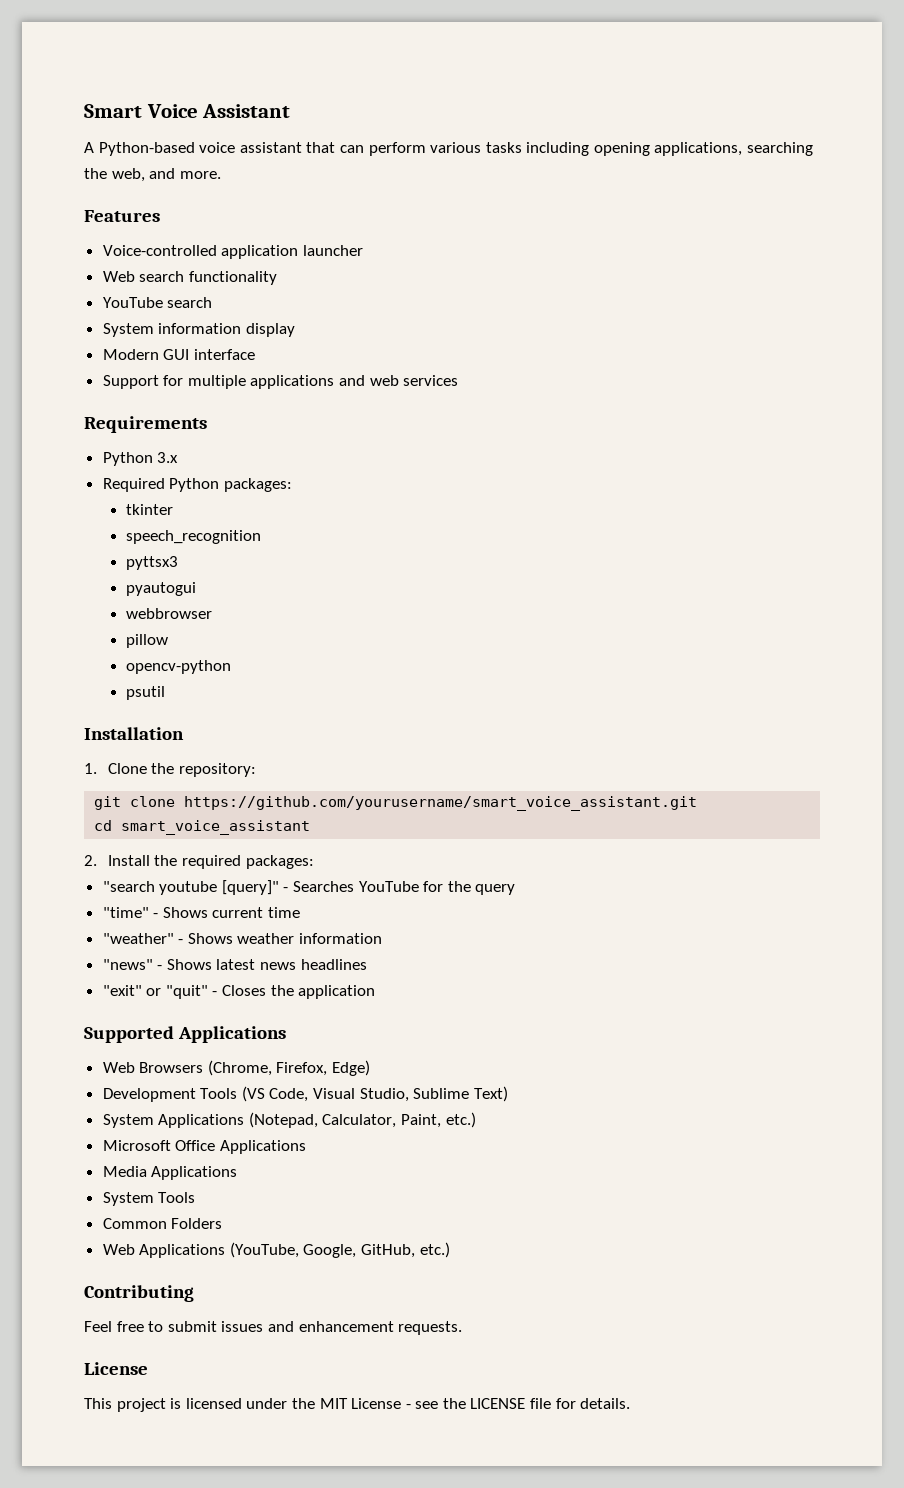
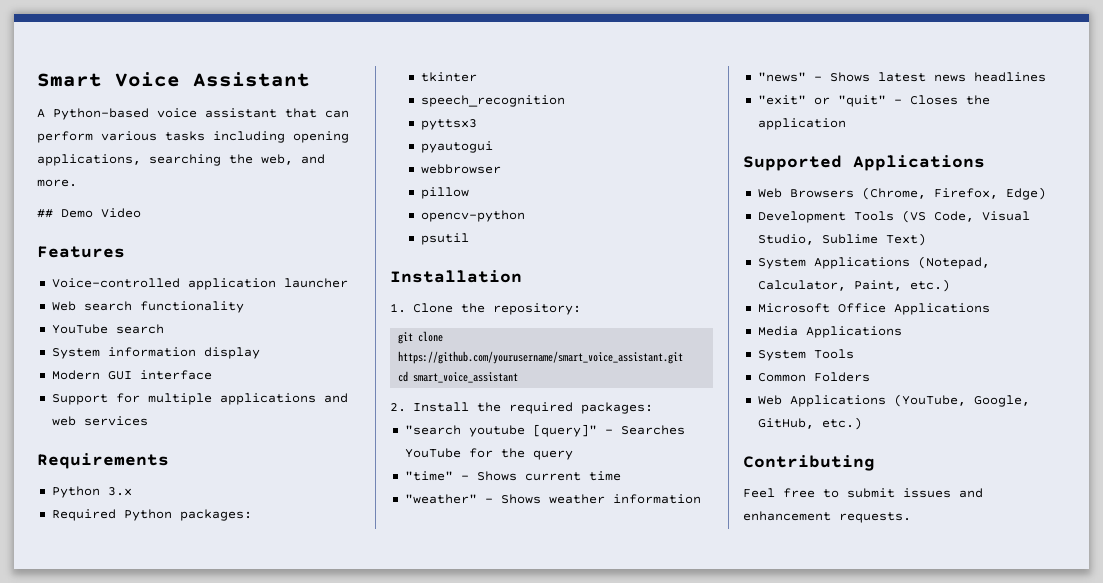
+ ## Demo Video
  Feel free to submit issues and enhancement requests.
- License
- This project is licensed under the MIT License - see the LICENSE file for details.

